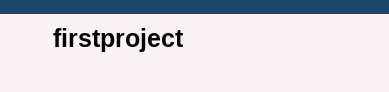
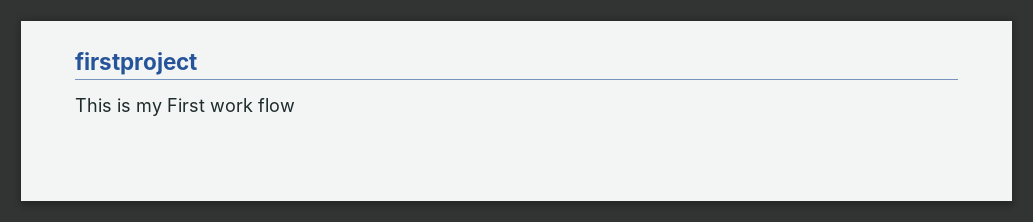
+ This is my First work flow

